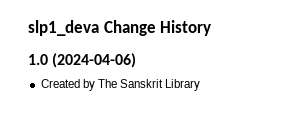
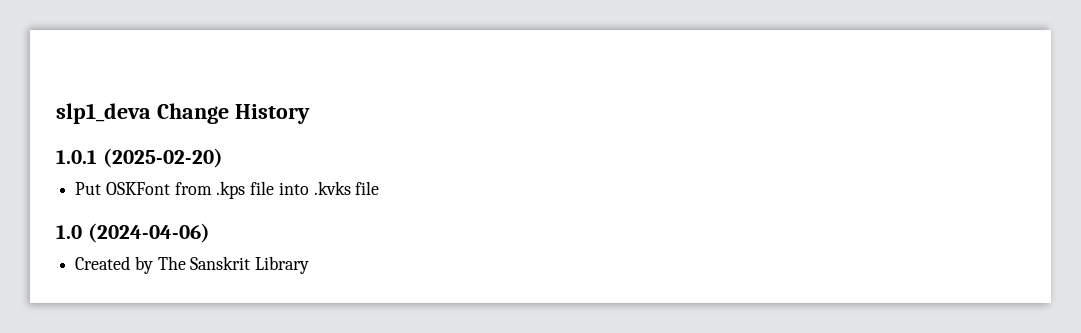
+ 1.0.1 (2025-02-20)
+ Put OSKFont from .kps file into .kvks file

